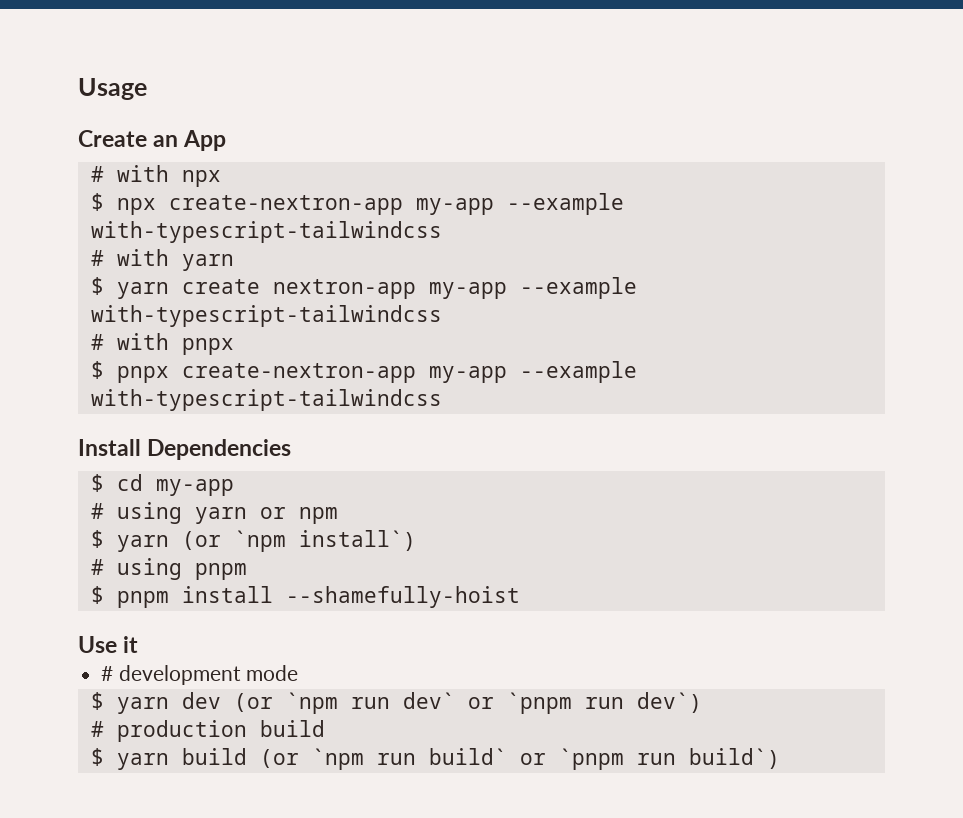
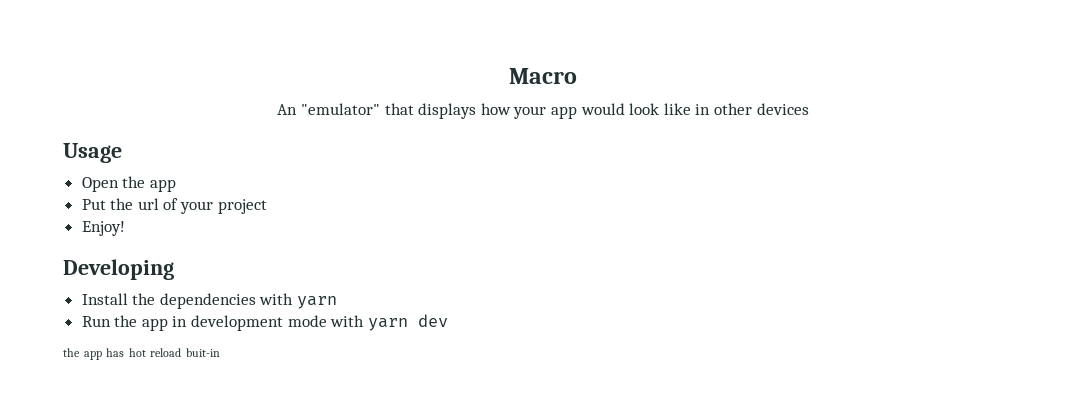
+ Macro
+ An "emulator" that displays how your app would look like in other devices
  Usage
- Create an App
- # with npx
- $ npx create-nextron-app my-app --example with-typescript-tailwindcss
- # with yarn
- $ yarn create nextron-app my-app --example with-typescript-tailwindcss
- # with pnpx
- $ pnpx create-nextron-app my-app --example with-typescript-tailwindcss
- Install Dependencies
- $ cd my-app
- # using yarn or npm
- $ yarn (or `npm install`)
- # using pnpm
- $ pnpm install --shamefully-hoist
- Use it
- # development mode
- $ yarn dev (or `npm run dev` or `pnpm run dev`)
- # production build
- $ yarn build (or `npm run build` or `pnpm run build`)
+ Open the app
+ Put the url of your project
+ Enjoy!
+ Developing
+ Install the dependencies with yarn
+ Run the app in development mode with yarn dev
+ the app has hot reload buit-in

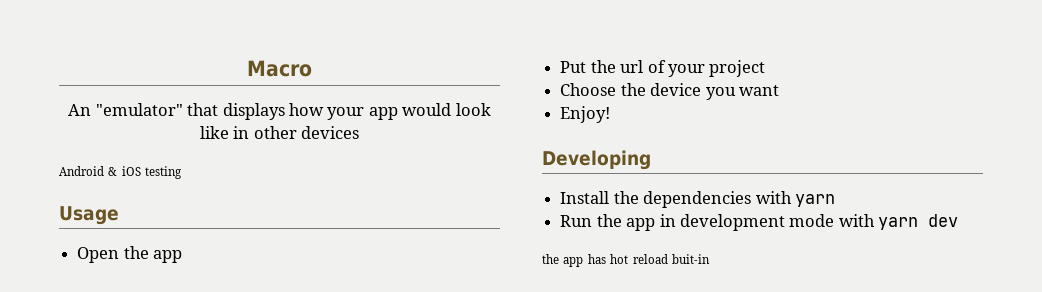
+ Android & iOS testing
+ Choose the device you want

